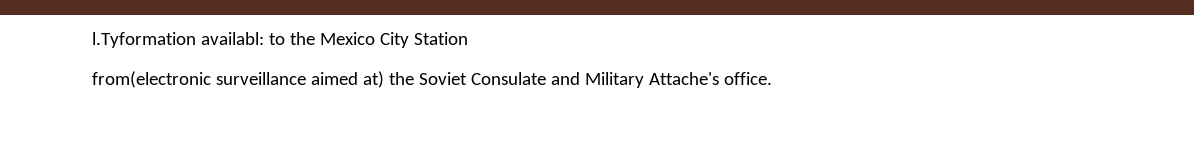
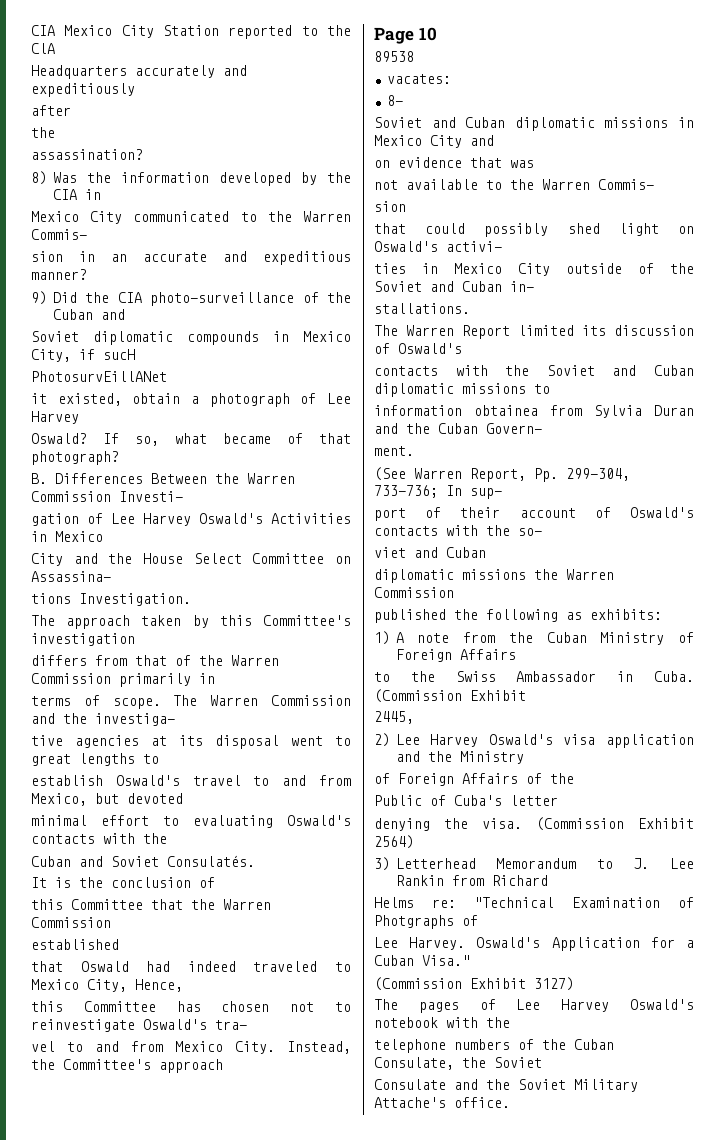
- l.Tyformation availabl: to the Mexico City Station
- from(electronic surveillance aimed at) the Soviet Consulate and Military Attache's office.
+ CIA Mexico City Station reported to the ClA
+ Headquarters accurately and expeditiously
+ after
+ the
+ assassination?
+ 8) Was the information developed by the CIA in
+ Mexico City communicated to the Warren Commis-
+ sion in an accurate and expeditious manner?
+ 9) Did the CIA photo-surveillance of the Cuban and
+ Soviet diplomatic compounds in Mexico City, if sucH
+ PhotosurvEillANet
+ it existed, obtain a photograph of Lee Harvey
+ Oswald? If so, what became of that photograph?
+ B. Differences Between the Warren Commission Investi-
+ gation of Lee Harvey Oswald's Activities in Mexico
+ City and the House Select Committee on Assassina-
+ tions Investigation.
+ The approach taken by this Committee's investigation
+ differs from that of the Warren Commission primarily in
+ terms of scope. The Warren Commission and the investiga-
+ tive agencies at its disposal went to great lengths to
+ establish Oswald's travel to and from Mexico, but devoted
+ minimal effort to evaluating Oswald's contacts with the
+ Cuban and Soviet Consulatés.
+ It is the conclusion of
+ this Committee that the Warren Commission
+ established
+ that Oswald had indeed traveled to Mexico City, Hence,
+ this Committee has chosen not to reinvestigate Oswald's tra-
+ vel to and from Mexico City. Instead, the Committee's approach
+ Page 10
+ 89538
+ vacates:
+ 8-
+ Soviet and Cuban diplomatic missions in Mexico City and
+ on evidence that was
+ not available to the Warren Commis-
+ sion
+ that could possibly shed light on Oswald's activi-
+ ties in Mexico City outside of the Soviet and Cuban in-
+ stallations.
+ The Warren Report limited its discussion of Oswald's
+ contacts with the Soviet and Cuban diplomatic missions to
+ information obtainea from Sylvia Duran and the Cuban Govern-
+ ment.
+ (See Warren Report, Pp. 299-304, 733-736; In sup-
+ port of their account of Oswald's contacts with the so-
+ viet and Cuban
+ diplomatic missions the Warren Commission
+ published the following as exhibits:
+ 1) A note from the Cuban Ministry of Foreign Affairs
+ to the Swiss Ambassador in Cuba. (Commission Exhibit
+ 2445,
+ 2) Lee Harvey Oswald's visa application and the Ministry
+ of Foreign Affairs of the
+ Public of Cuba's letter
+ denying the visa. (Commission Exhibit 2564)
+ 3) Letterhead Memorandum to J. Lee Rankin from Richard
+ Helms re: "Technical Examination of Photgraphs of
+ Lee Harvey. Oswald's Application for a Cuban Visa."
+ (Commission Exhibit 3127)
+ The pages of Lee Harvey Oswald's notebook with the
+ telephone numbers of the Cuban Consulate, the Soviet
+ Consulate and the Soviet Military Attache's office.

